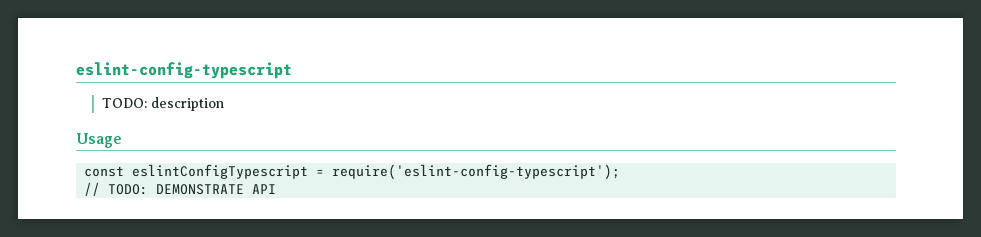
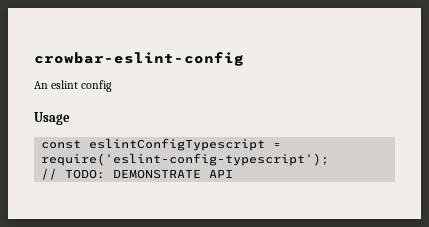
- eslint-config-typescript
- TODO: description
+ crowbar-eslint-config
+ An eslint config

